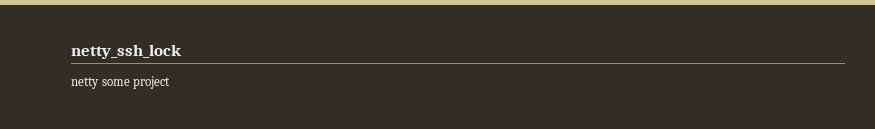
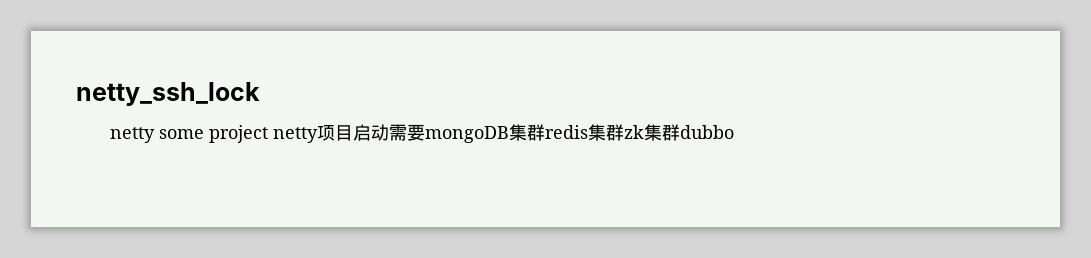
- netty some project
+ netty some project netty项目启动需要mongoDB集群redis集群zk集群dubbo

